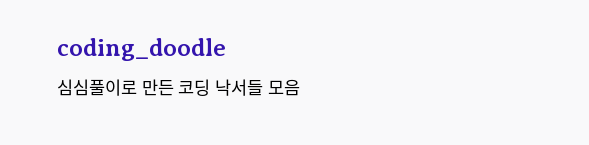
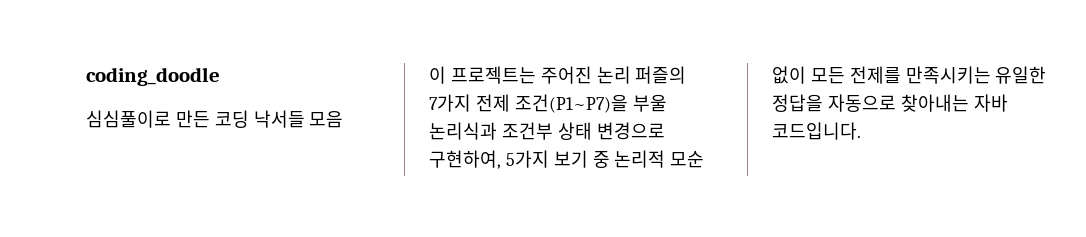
+ 이 프로젝트는 주어진 논리 퍼즐의 7가지 전제 조건(P1~P7)을 부울 논리식과 조건부 상태 변경으로 구현하여, 5가지 보기 중 논리적 모순 없이 모든 전제를 만족시키는 유일한 정답을 자동으로 찾아내는 자바 코드입니다.

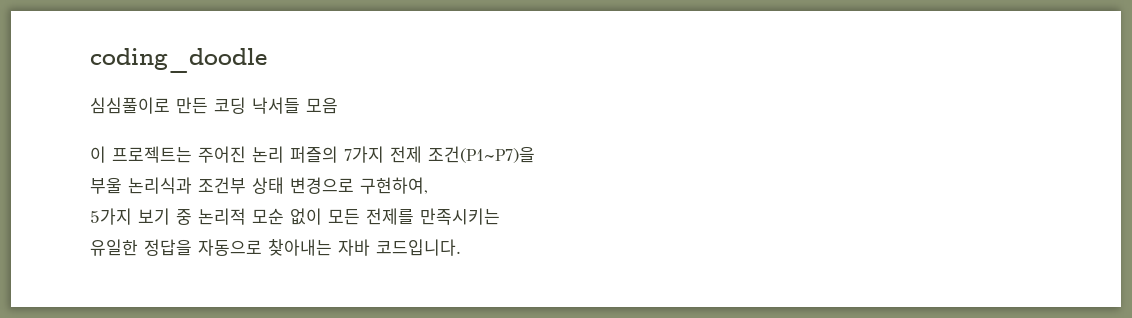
- 이 프로젝트는 주어진 논리 퍼즐의 7가지 전제 조건(P1~P7)을 부울 논리식과 조건부 상태 변경으로 구현하여, 5가지 보기 중 논리적 모순 없이 모든 전제를 만족시키는 유일한 정답을 자동으로 찾아내는 자바 코드입니다.
+ 이 프로젝트는 주어진 논리 퍼즐의 7가지 전제 조건(P1~P7)을
+ 부울 논리식과 조건부 상태 변경으로 구현하여,
+ 5가지 보기 중 논리적 모순 없이 모든 전제를 만족시키는
+ 유일한 정답을 자동으로 찾아내는 자바 코드입니다.

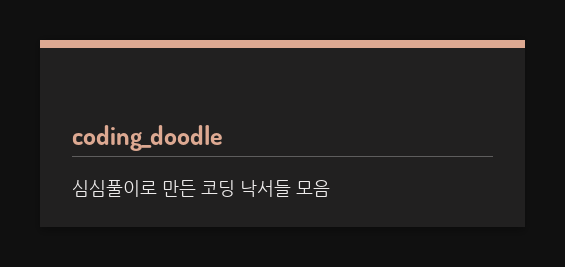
- 이 프로젝트는 주어진 논리 퍼즐의 7가지 전제 조건(P1~P7)을
- 부울 논리식과 조건부 상태 변경으로 구현하여,
- 5가지 보기 중 논리적 모순 없이 모든 전제를 만족시키는
- 유일한 정답을 자동으로 찾아내는 자바 코드입니다.

